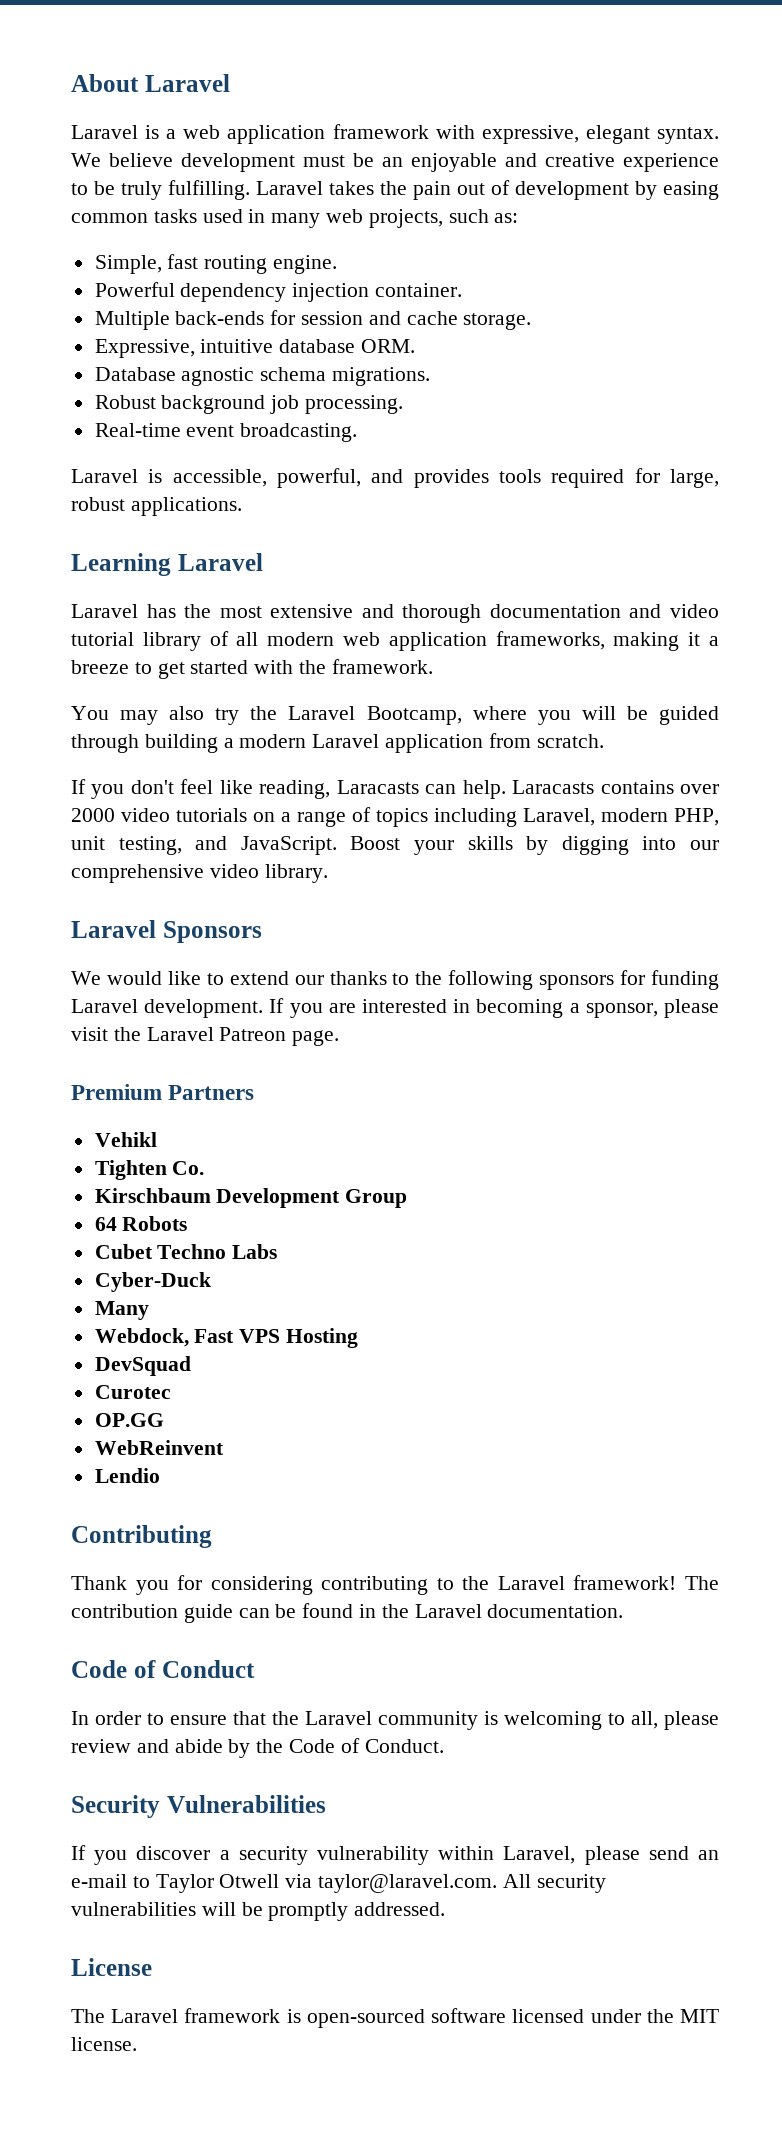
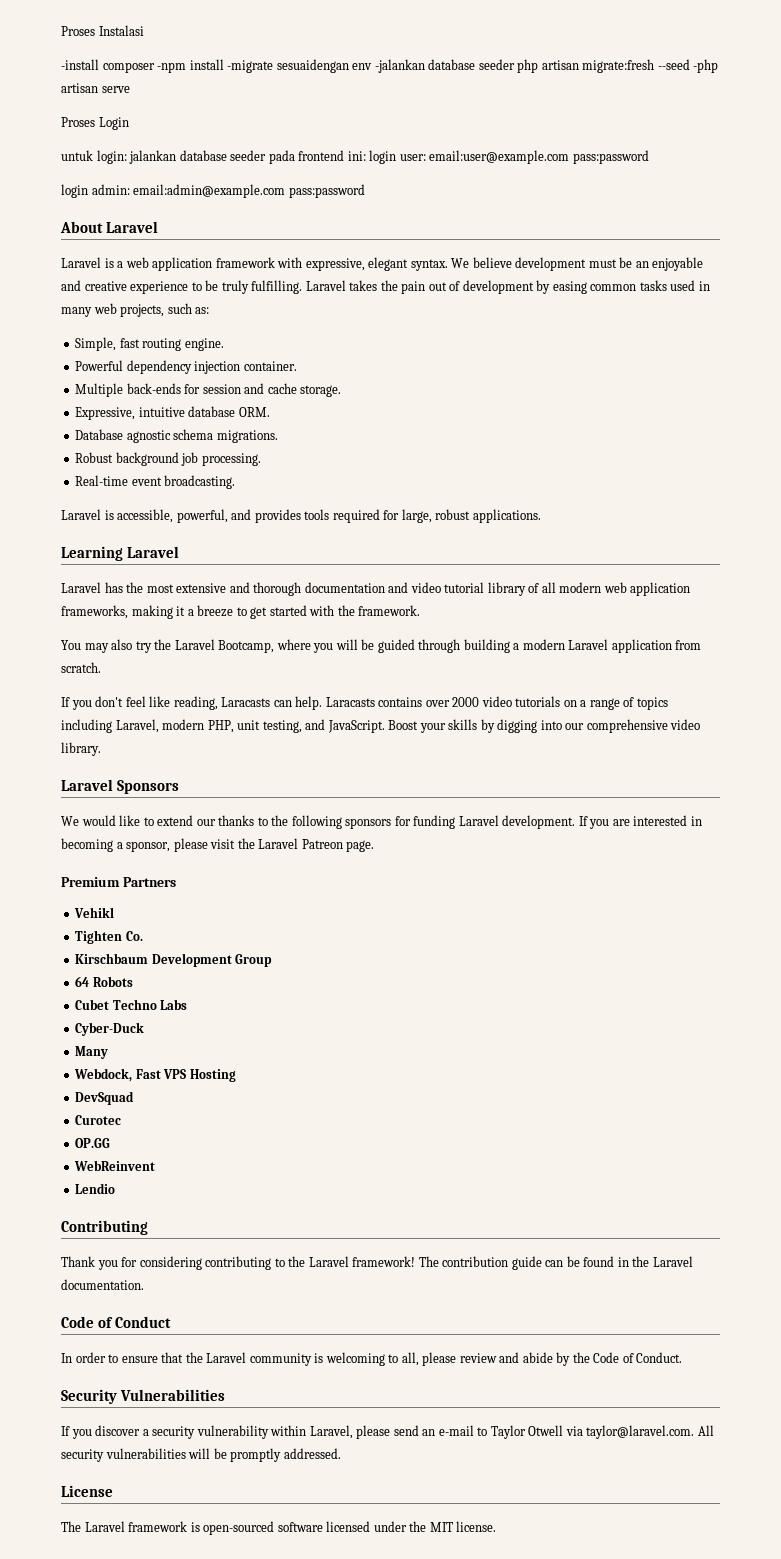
+ Proses Instalasi
+ -install composer -npm install -migrate sesuaidengan env -jalankan database seeder php artisan migrate:fresh --seed -php artisan serve
+ Proses Login
+ untuk login: jalankan database seeder pada frontend ini: login user: email:user@example.com pass:password
+ login admin: email:admin@example.com pass:password

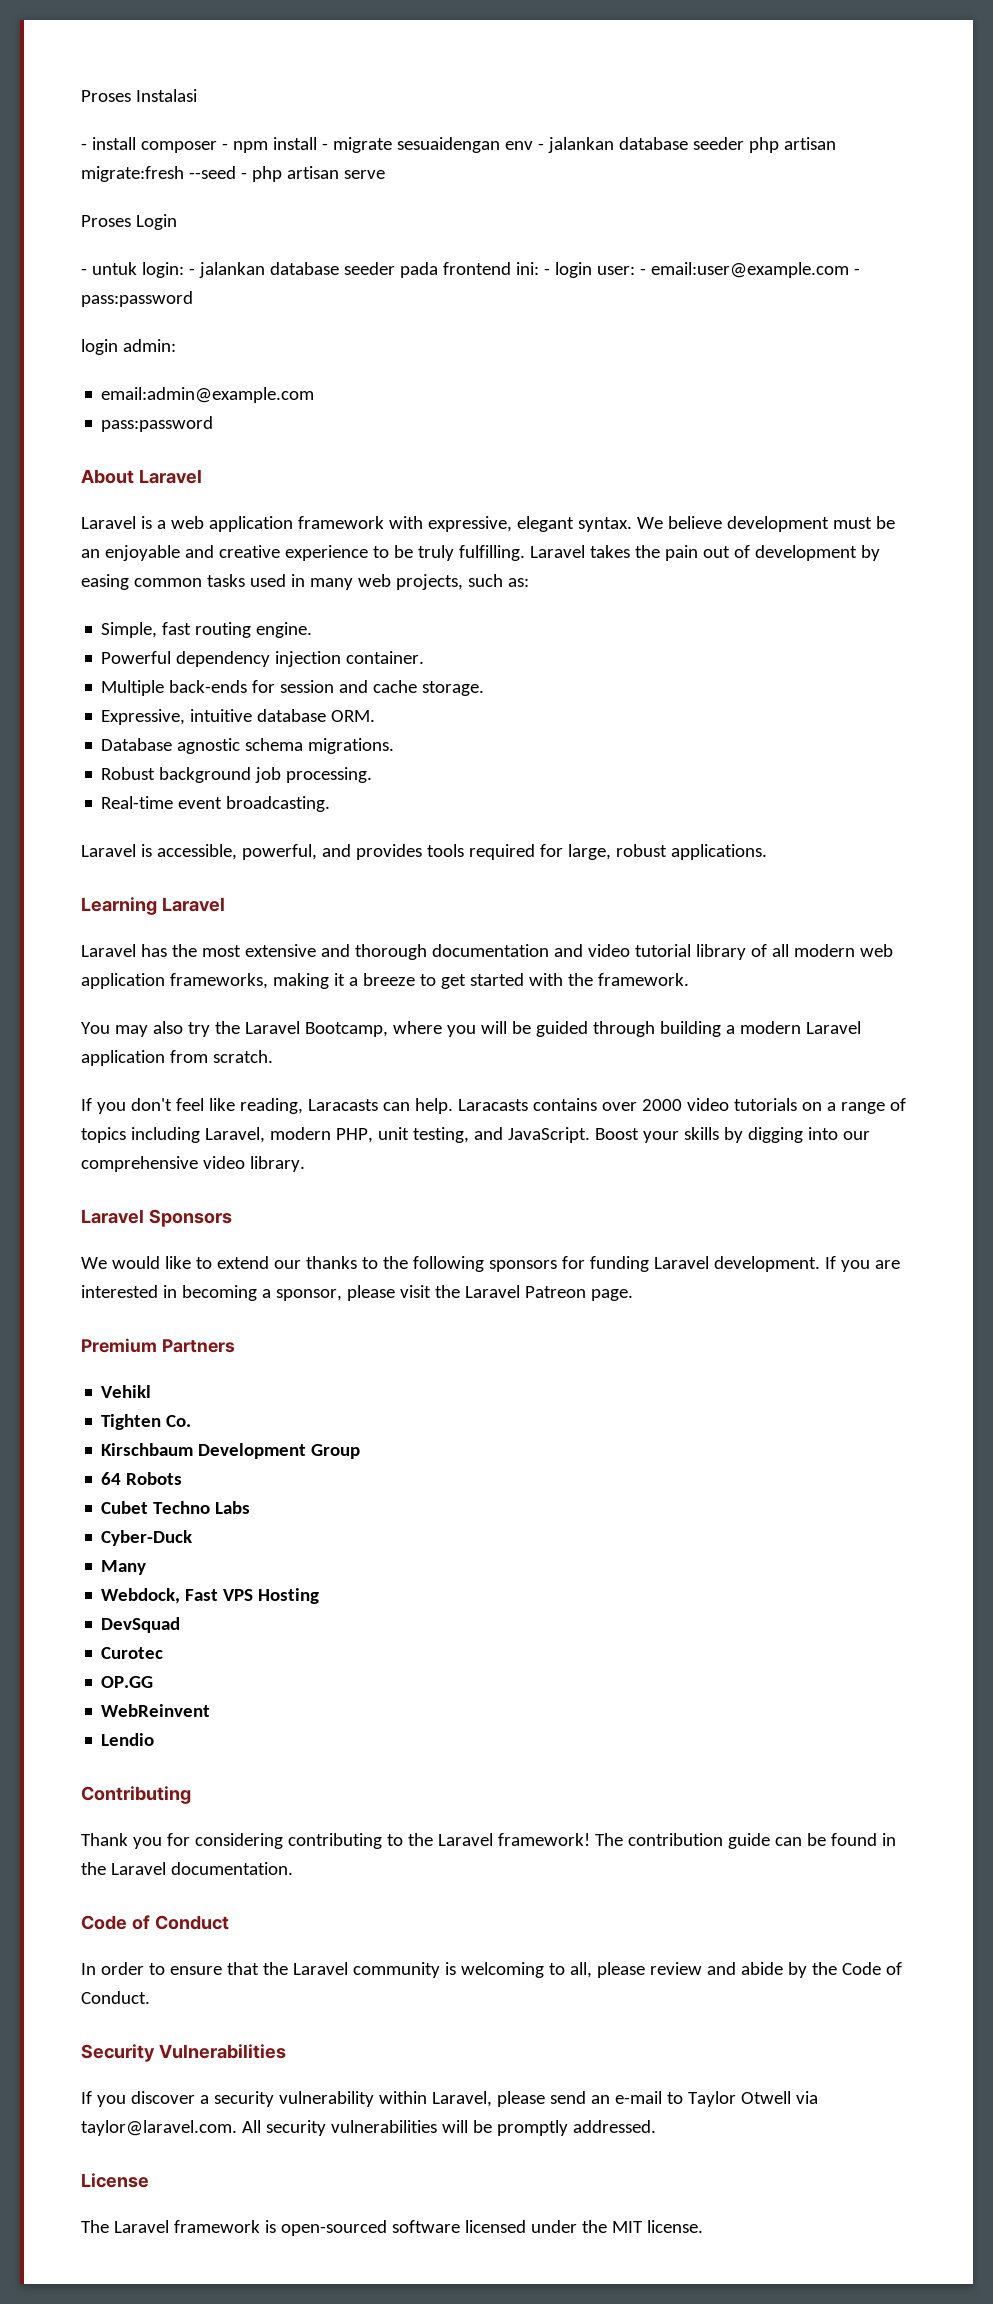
- -install composer -npm install -migrate sesuaidengan env -jalankan database seeder php artisan migrate:fresh --seed -php artisan serve
+ - install composer - npm install - migrate sesuaidengan env - jalankan database seeder php artisan migrate:fresh --seed - php artisan serve
- untuk login: jalankan database seeder pada frontend ini: login user: email:user@example.com pass:password
+ - untuk login: - jalankan database seeder pada frontend ini: - login user: - email:user@example.com - pass:password
- login admin: email:admin@example.com pass:password
+ login admin:
+ email:admin@example.com
+ pass:password

